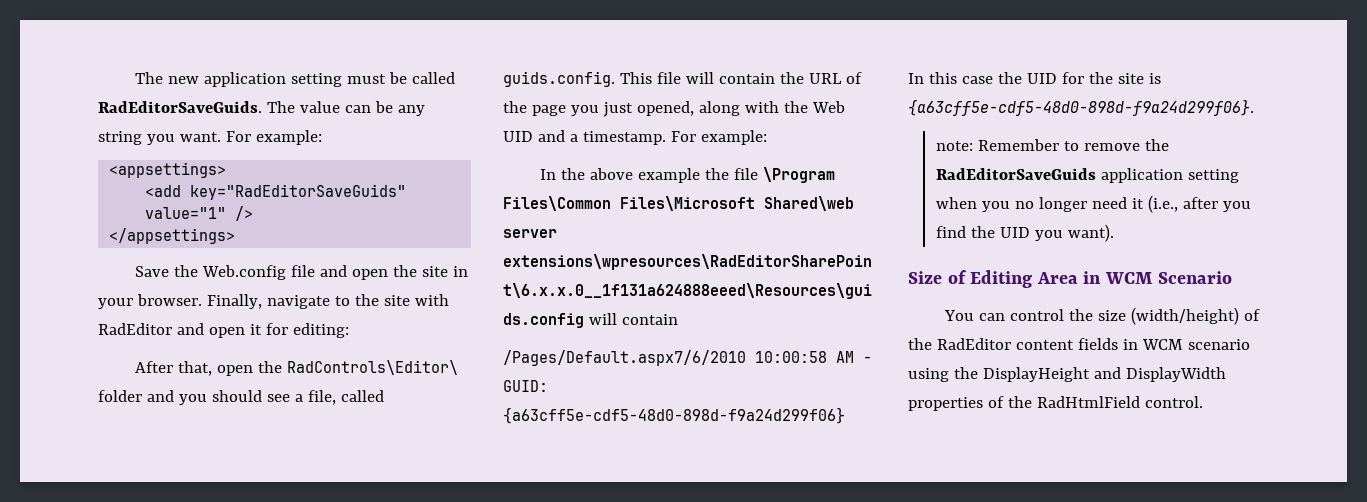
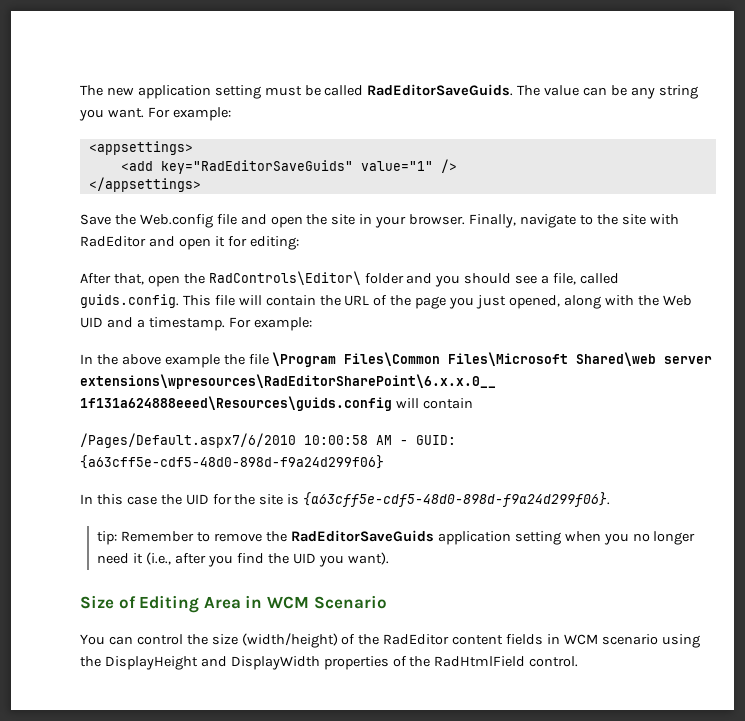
- note: Remember to remove the RadEditorSaveGuids application setting when you no longer need it (i.e., after you find the UID you want).
+ tip: Remember to remove the RadEditorSaveGuids application setting when you no longer need it (i.e., after you find the UID you want).

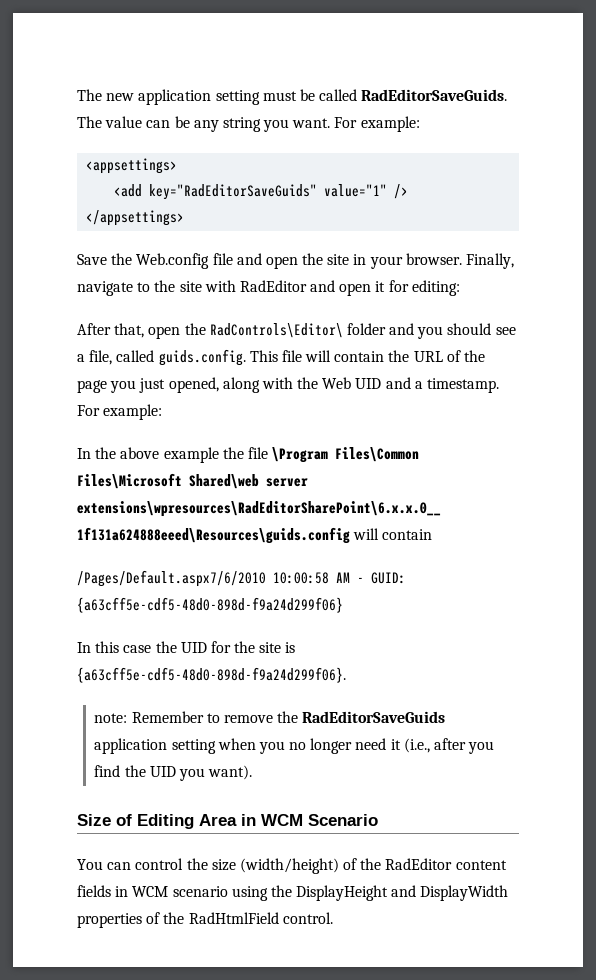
- tip: Remember to remove the RadEditorSaveGuids application setting when you no longer need it (i.e., after you find the UID you want).
+ note: Remember to remove the RadEditorSaveGuids application setting when you no longer need it (i.e., after you find the UID you want).

